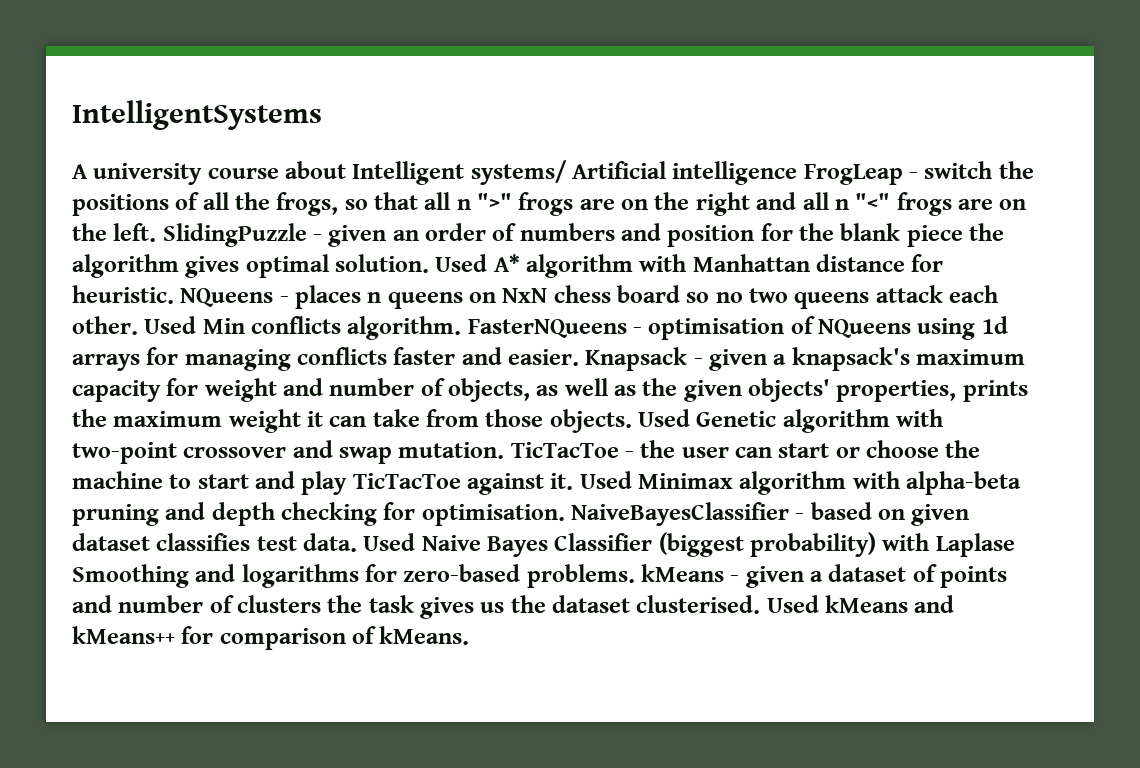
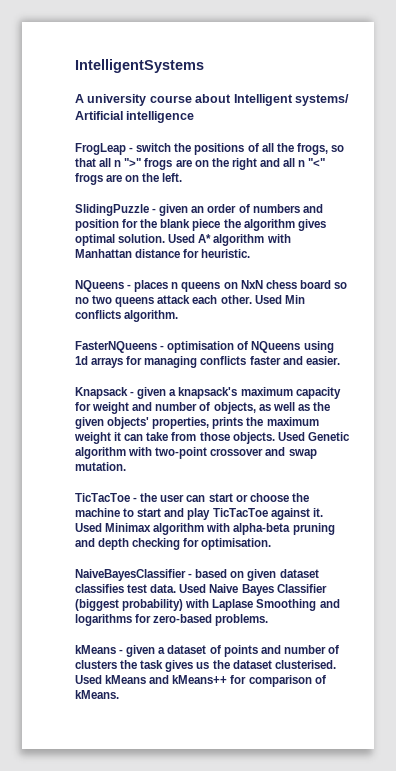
- A university course about Intelligent systems/ Artificial intelligence FrogLeap - switch the positions of all the frogs, so that all n ">" frogs are on the right and all n "<" frogs are on the left. SlidingPuzzle - given an order of numbers and position for the blank piece the algorithm gives optimal solution.
+ A university course about Intelligent systems/ Artificial intelligence
+ FrogLeap - switch the positions of all the frogs, so that all n ">" frogs are on the right and all n "<" frogs are on the left.
+ SlidingPuzzle - given an order of numbers and position for the blank piece the algorithm gives optimal solution.
- Used A* algorithm with Manhattan distance for heuristic. NQueens - places n queens on NxN chess board so no two queens attack each other.
+ Used A* algorithm with Manhattan distance for heuristic.
+ NQueens - places n queens on NxN chess board so no two queens attack each other.
- Used Min conflicts algorithm. FasterNQueens - optimisation of NQueens using 1d arrays for managing conflicts faster and easier. Knapsack - given a knapsack's maximum capacity for weight and number of objects, as well as the given objects' properties, prints the maximum weight it can take from those objects.
+ Used Min conflicts algorithm.
+ FasterNQueens - optimisation of NQueens using 1d arrays for managing conflicts faster and easier.
+ Knapsack - given a knapsack's maximum capacity for weight and number of objects, as well as the given objects' properties, prints the maximum weight it can take from those objects.
- Used Genetic algorithm with two-point crossover and swap mutation. TicTacToe - the user can start or choose the machine to start and play TicTacToe against it.
+ Used Genetic algorithm with two-point crossover and swap mutation.
+ TicTacToe - the user can start or choose the machine to start and play TicTacToe against it.
- Used Minimax algorithm with alpha-beta pruning and depth checking for optimisation. NaiveBayesClassifier - based on given dataset classifies test data.
+ Used Minimax algorithm with alpha-beta pruning and depth checking for optimisation.
+ NaiveBayesClassifier - based on given dataset classifies test data.
- Used Naive Bayes Classifier (biggest probability) with Laplase Smoothing and logarithms for zero-based problems. kMeans - given a dataset of points and number of clusters the task gives us the dataset clusterised.
+ Used Naive Bayes Classifier (biggest probability) with Laplase Smoothing and logarithms for zero-based problems.
+ kMeans - given a dataset of points and number of clusters the task gives us the dataset clusterised.

